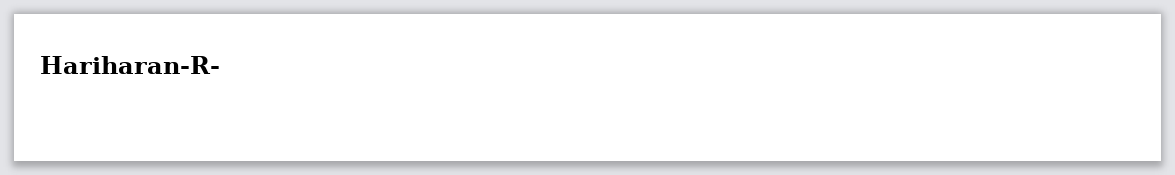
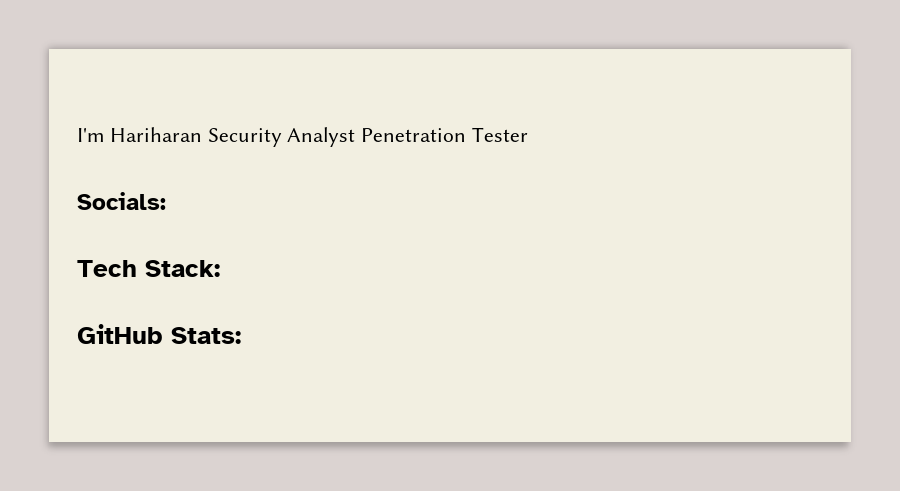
- Hariharan-R-
+ I'm Hariharan Security Analyst Penetration Tester
+ Socials:
+ Tech Stack:
+ GitHub Stats:

